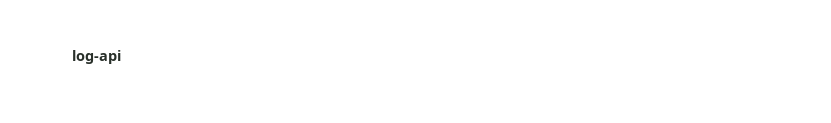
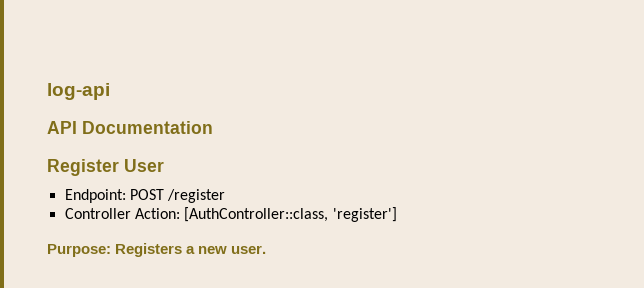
+ API Documentation
+ Register User
+ Endpoint: POST /register
+ Controller Action: [AuthController::class, 'register']
+ Purpose: Registers a new user.

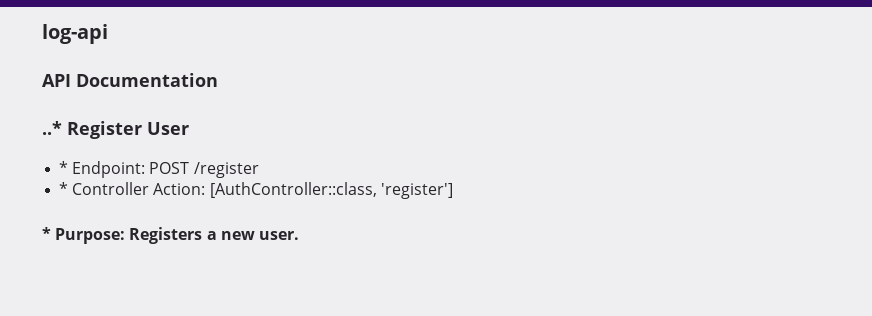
- Register User
+ ..* Register User
- Endpoint: POST /register
+ * Endpoint: POST /register
- Controller Action: [AuthController::class, 'register']
+ * Controller Action: [AuthController::class, 'register']
- Purpose: Registers a new user.
+ * Purpose: Registers a new user.

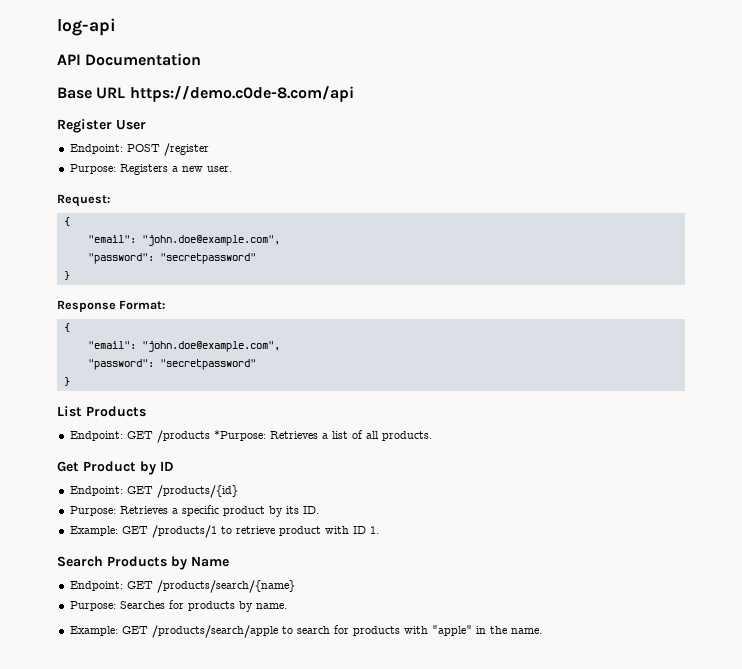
- ..* Register User
+ Base URL https://demo.c0de-8.com/api
+ Register User
- * Endpoint: POST /register
+ Endpoint: POST /register
- * Controller Action: [AuthController::class, 'register']
- * Purpose: Registers a new user.
+ Purpose: Registers a new user.
+ Request:
+ {
+ "email": "john.doe@example.com",
+ "password": "secretpassword"
+ }
+ Response Format:
+ {
+ "email": "john.doe@example.com",
+ "password": "secretpassword"
+ }
+ List Products
+ Endpoint: GET /products *Purpose: Retrieves a list of all products.
+ Get Product by ID
+ Endpoint: GET /products/{id}
+ Purpose: Retrieves a specific product by its ID.
+ Example: GET /products/1 to retrieve product with ID 1.
+ Search Products by Name
+ Endpoint: GET /products/search/{name}
+ Purpose: Searches for products by name.
+ Example: GET /products/search/apple to search for products with "apple" in the name.

